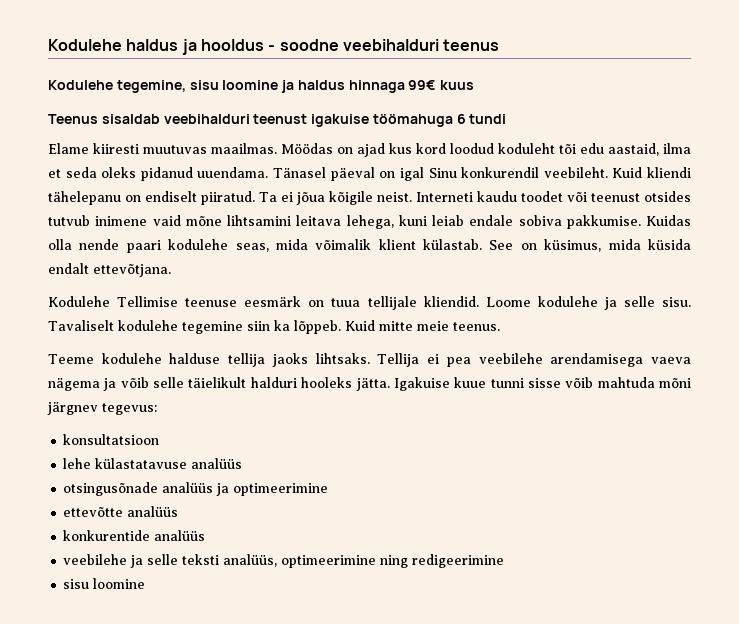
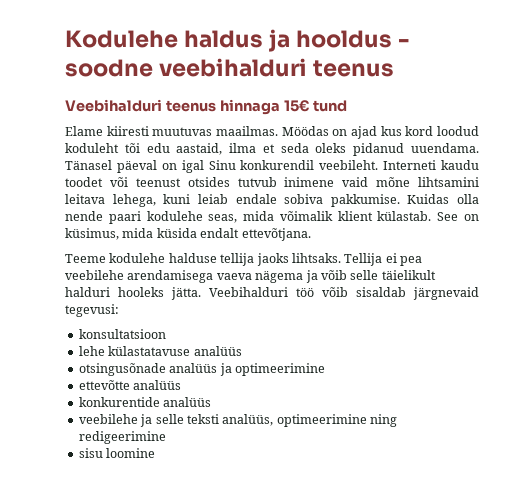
- Kodulehe tegemine, sisu loomine ja haldus hinnaga 99€ kuus
- Teenus sisaldab veebihalduri teenust igakuise töömahuga 6 tundi
+ Veebihalduri teenus hinnaga 15€ tund
- Kuid kliendi tähelepanu on endiselt piiratud. Ta ei jõua kõigile neist.
- Kodulehe Tellimise teenuse eesmärk on tuua tellijale kliendid. Loome kodulehe ja selle sisu. Tavaliselt kodulehe tegemine siin ka lõppeb. Kuid mitte meie teenus.
- Igakuise kuue tunni sisse võib mahtuda mõni järgnev tegevus:
+ Veebihalduri töö võib sisaldab järgnevaid tegevusi:

